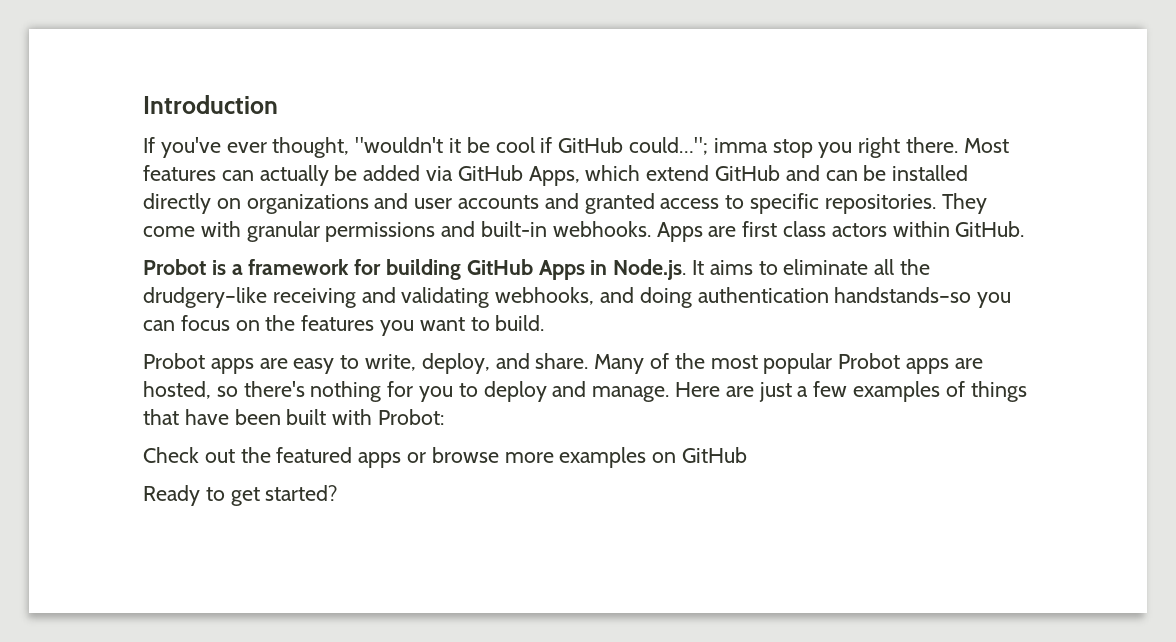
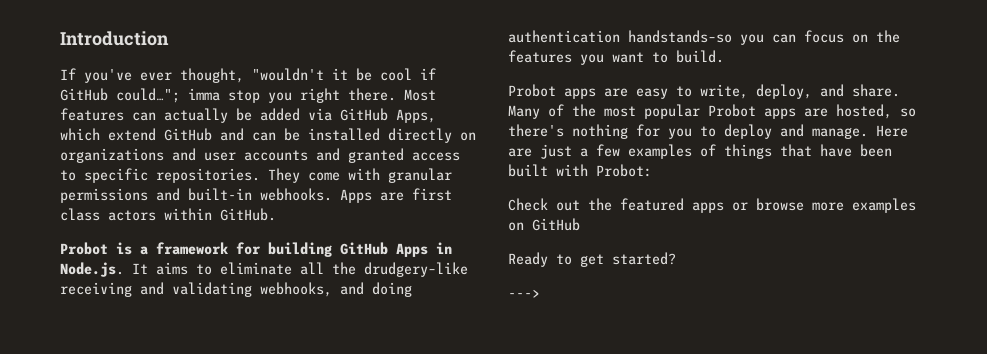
+ --->

